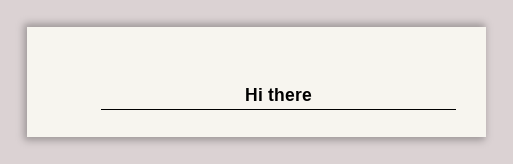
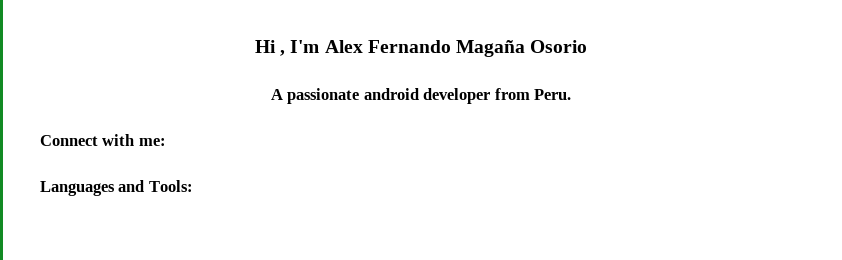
- Hi there
+ Hi , I'm Alex Fernando Magaña Osorio
+ A passionate android developer from Peru.
+ Connect with me:
+ Languages and Tools:

